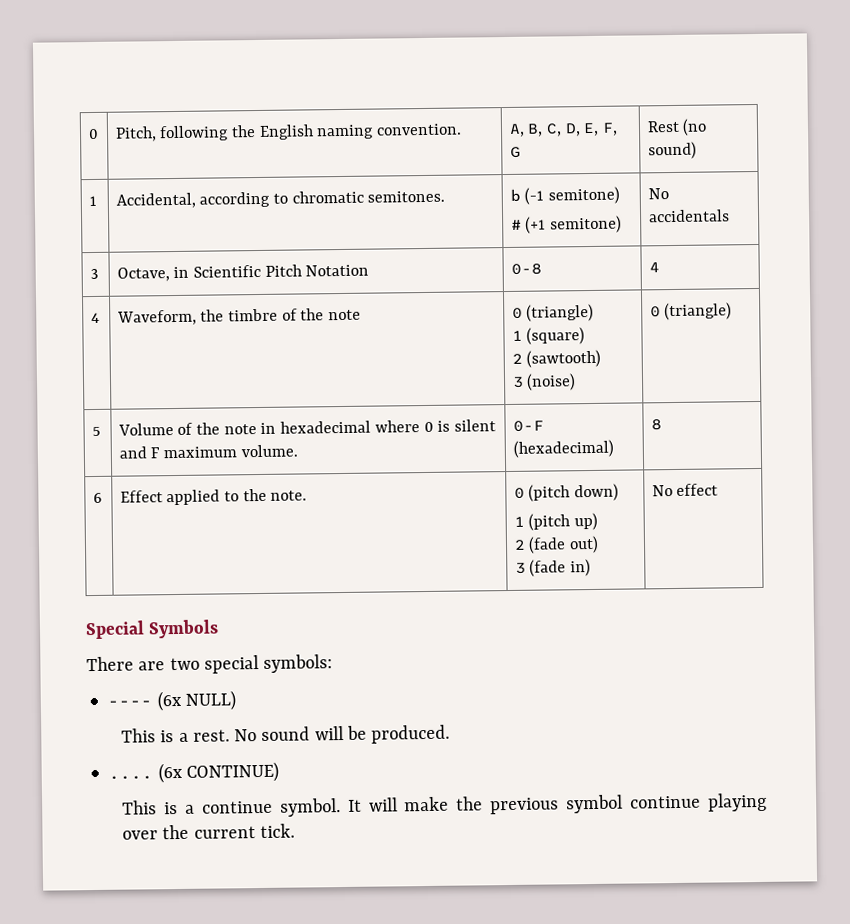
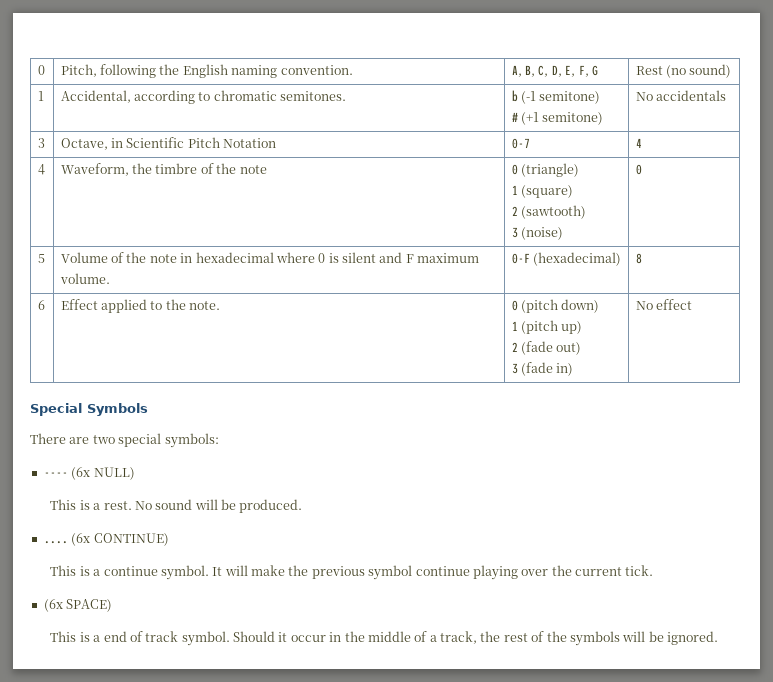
- 3 | Octave, in Scientific Pitch Notation | 0-8 | 4
+ 3 | Octave, in Scientific Pitch Notation | 0-7 | 4
  4 | Waveform, the timbre of the note | 0 (triangle)
  1 (square)
  2 (sawtooth)
- 3 (noise) | 0 (triangle)
+ 3 (noise) | 0
+ (6x SPACE)
+ This is a end of track symbol. Should it occur in the middle of a track, the rest of the symbols will be ignored.

